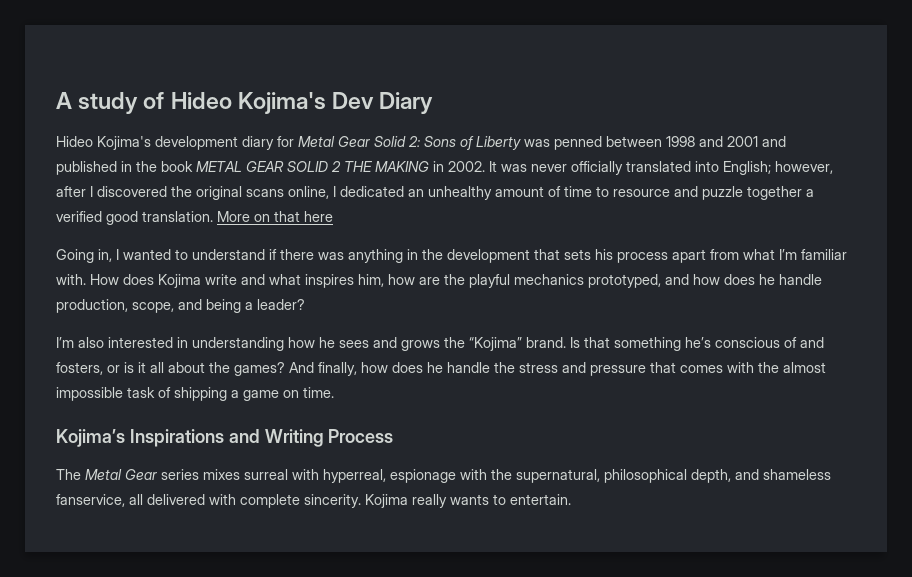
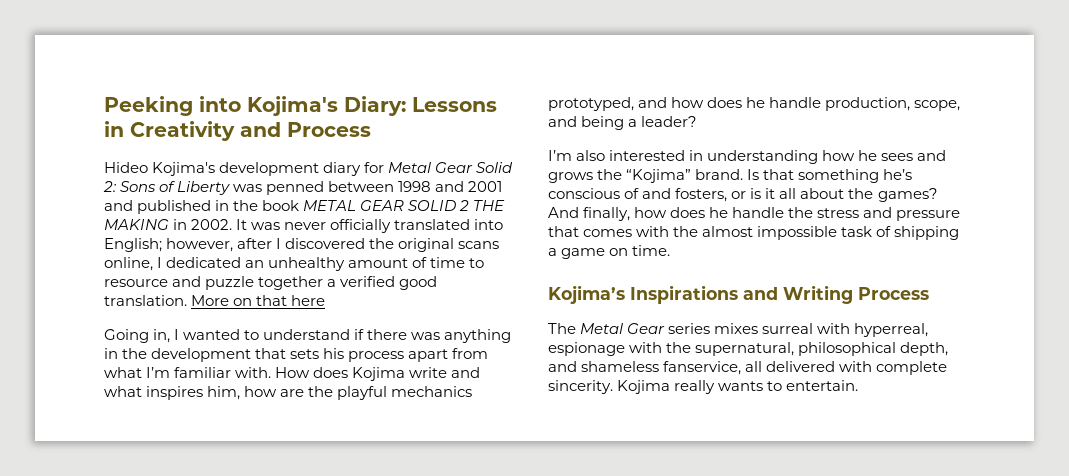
- A study of Hideo Kojima's Dev Diary
+ Peeking into Kojima's Diary: Lessons in Creativity and Process

